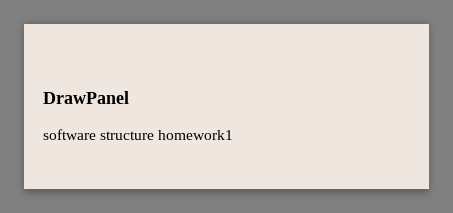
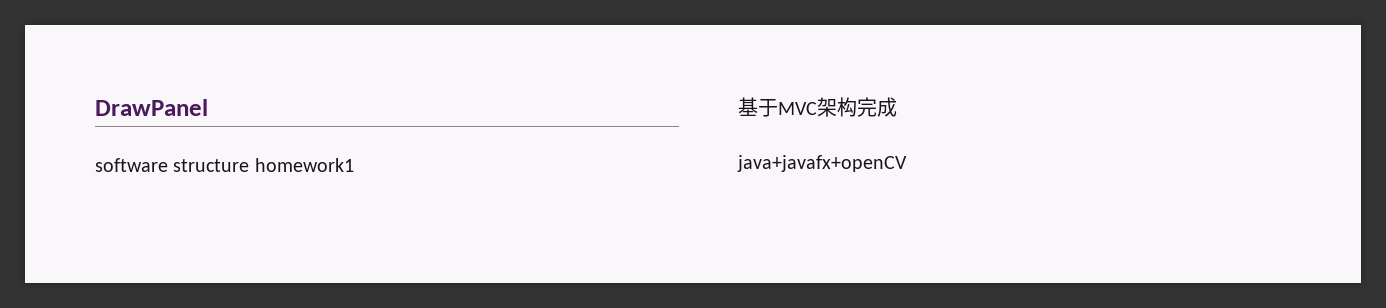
+ 基于MVC架构完成
+ java+javafx+openCV

